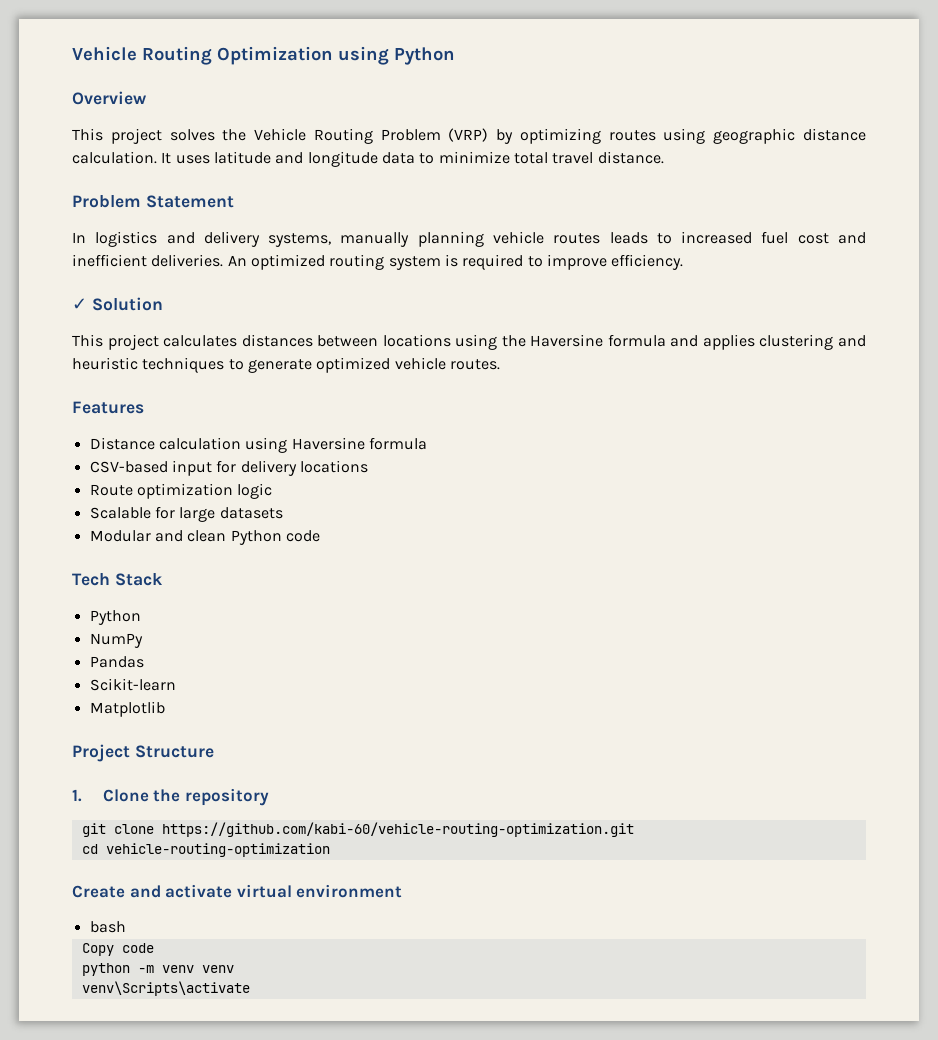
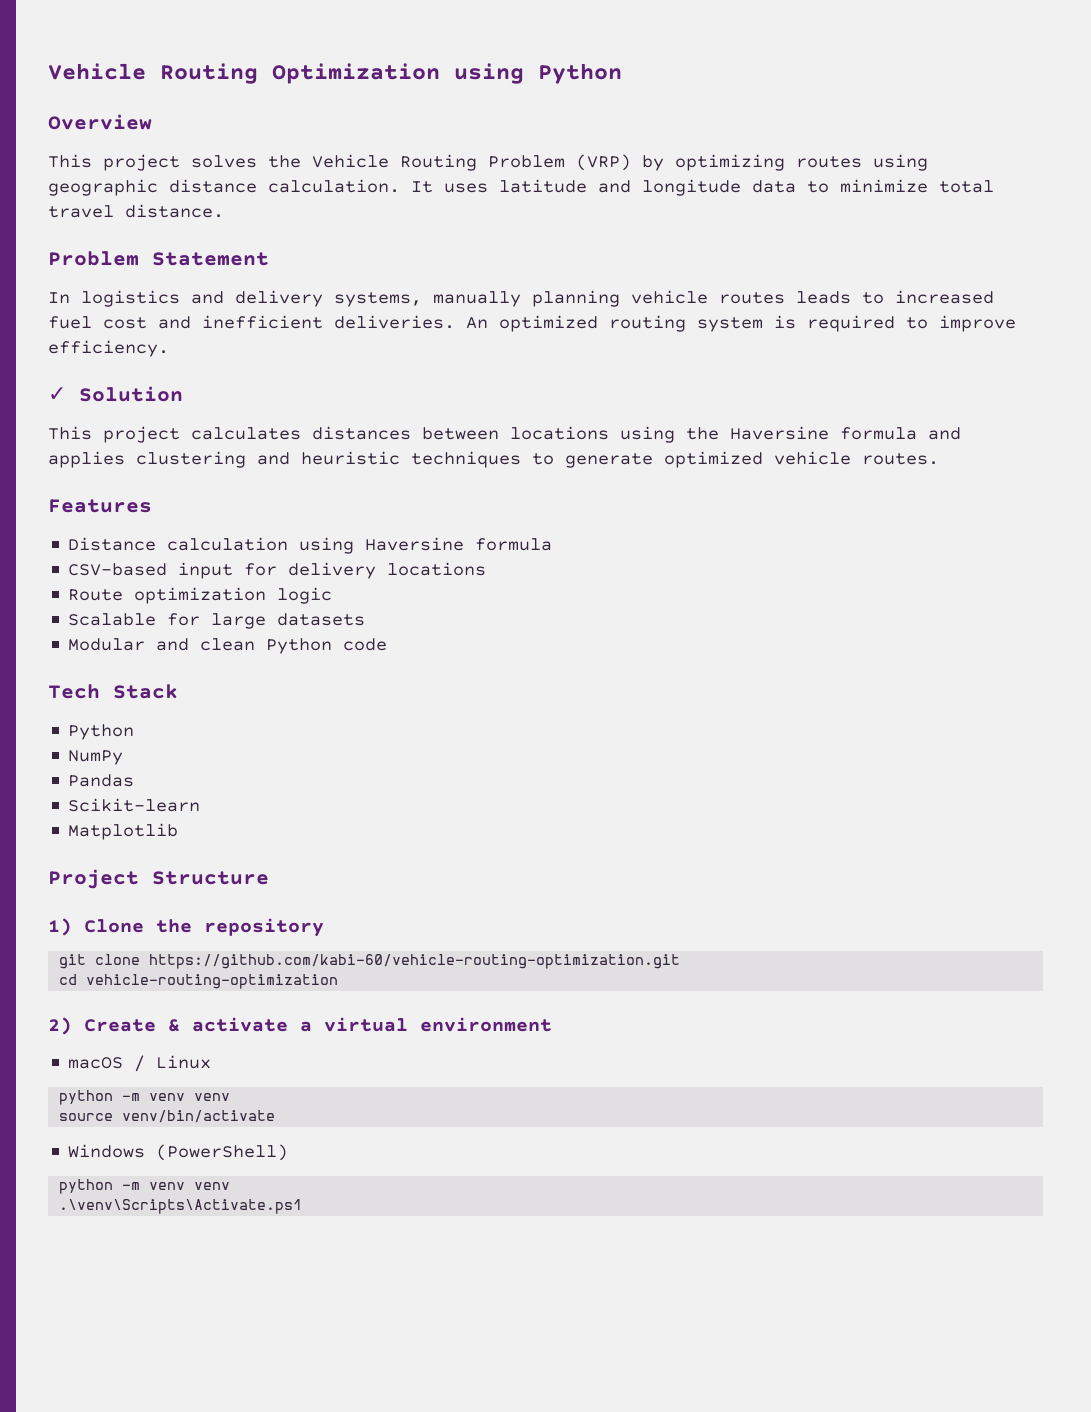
- 1. Clone the repository
+ 1) Clone the repository
- Create and activate virtual environment
+ 2) Create & activate a virtual environment
- bash
- Copy code
+ macOS / Linux
  python -m venv venv
- venv\Scripts\activate
+ source venv/bin/activate
+ Windows (PowerShell)
+ python -m venv venv
+ .\venv\Scripts\Activate.ps1

